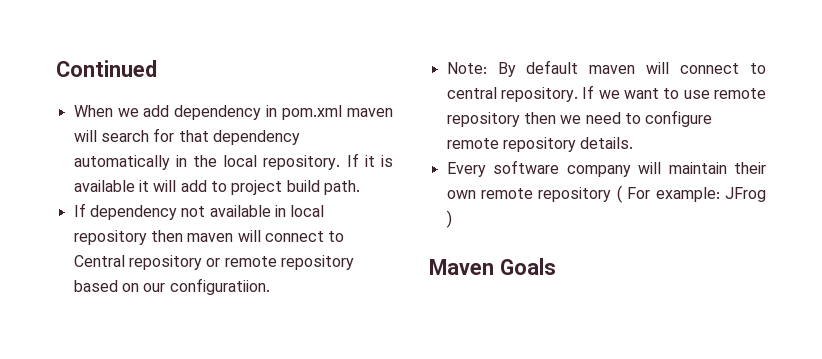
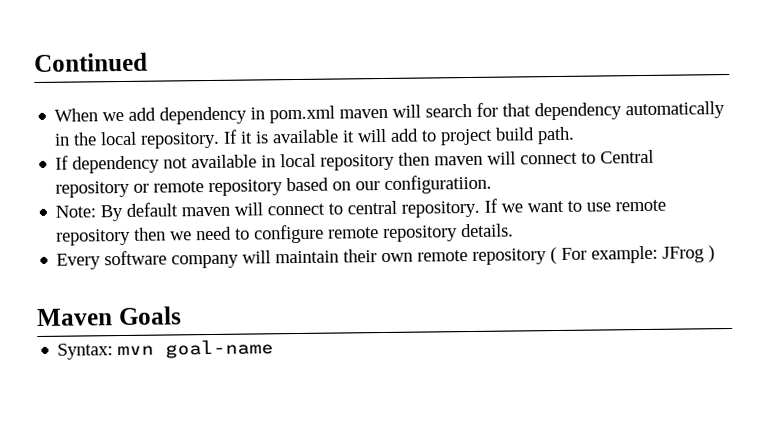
+ Syntax: mvn goal-name

